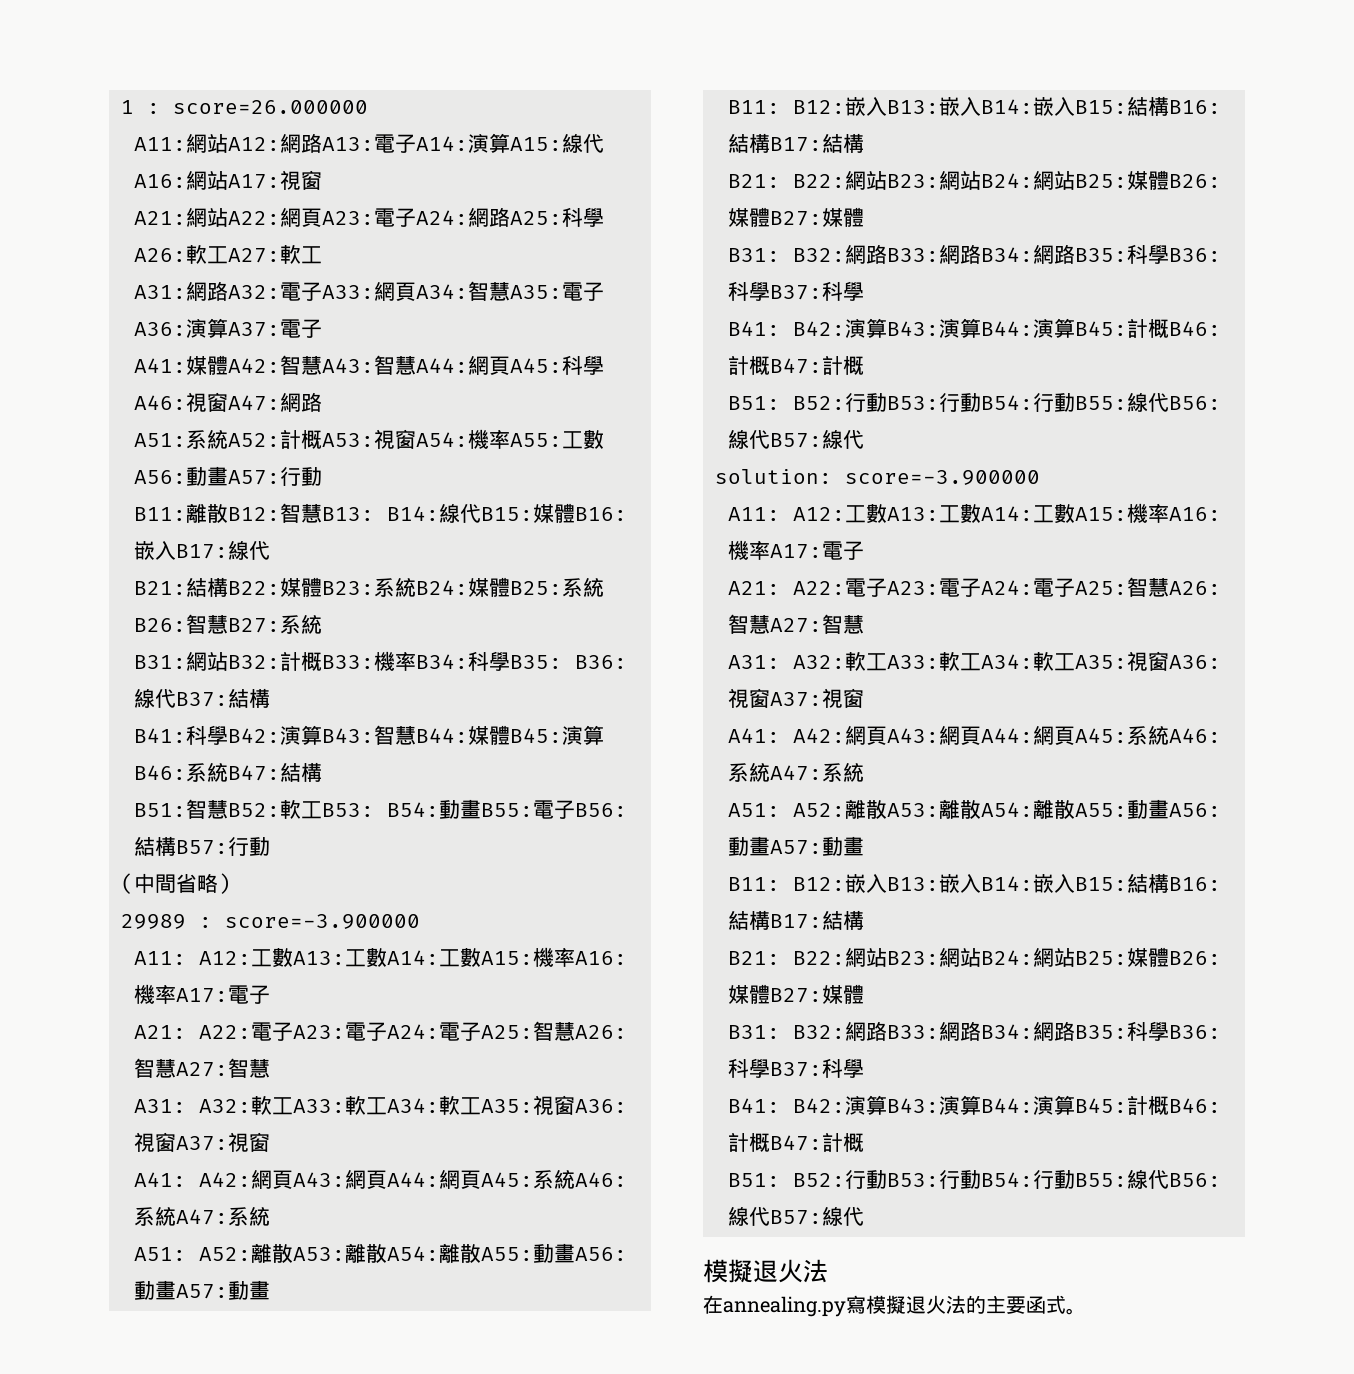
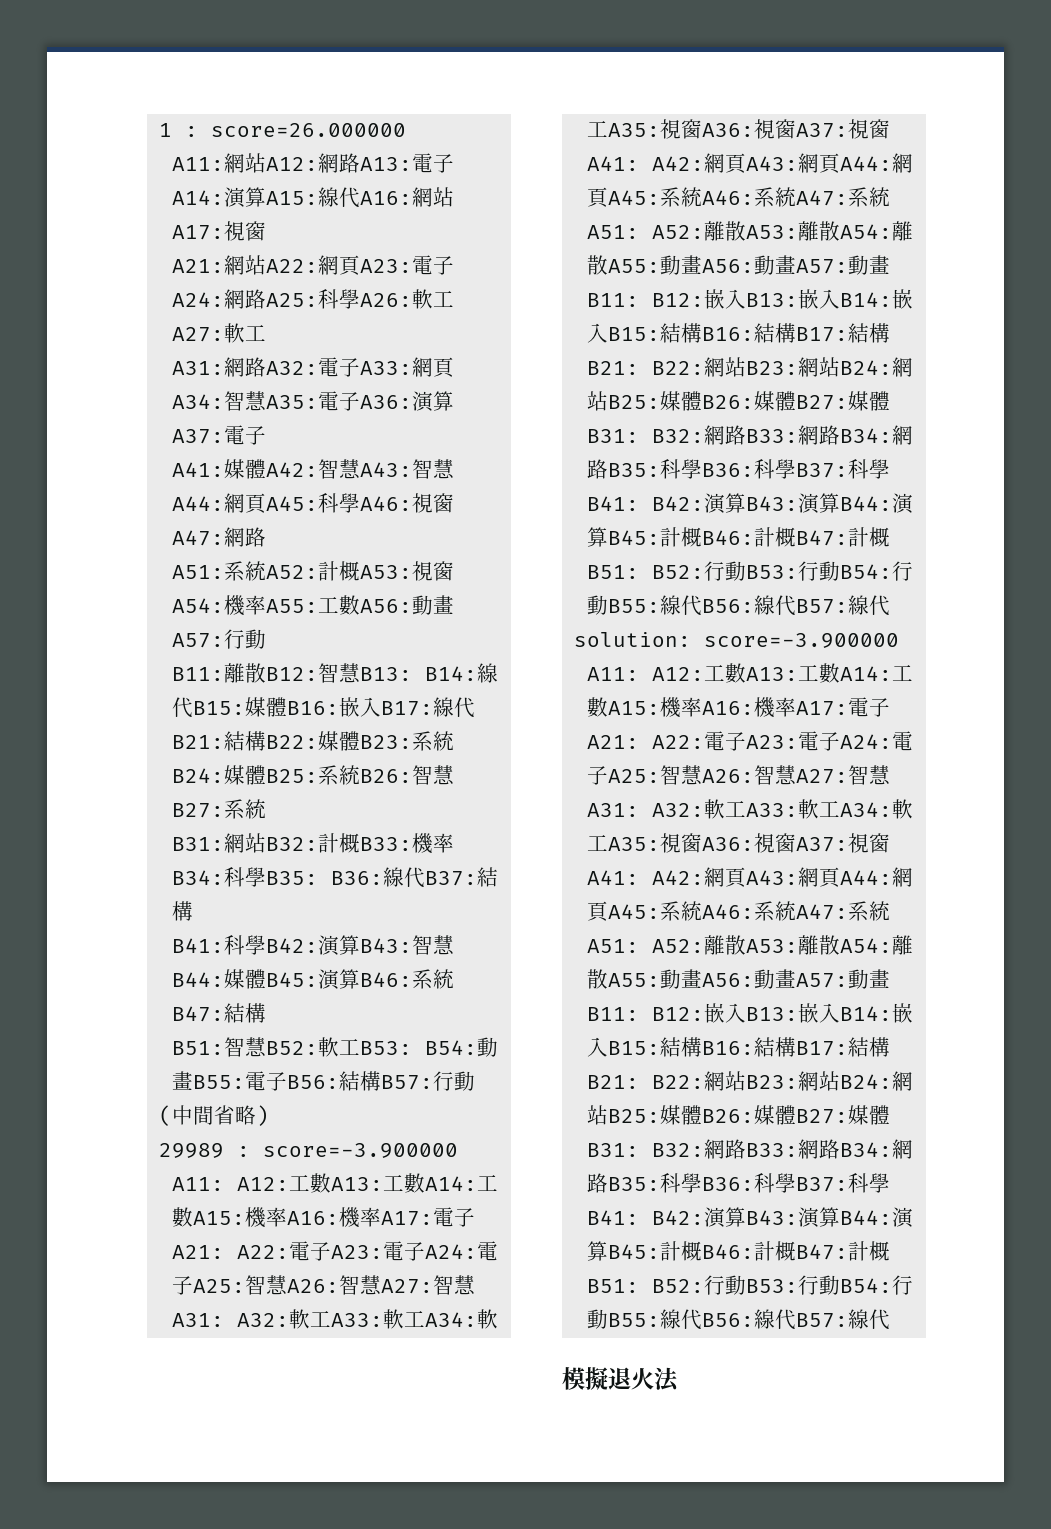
- 在annealing.py寫模擬退火法的主要函式。

